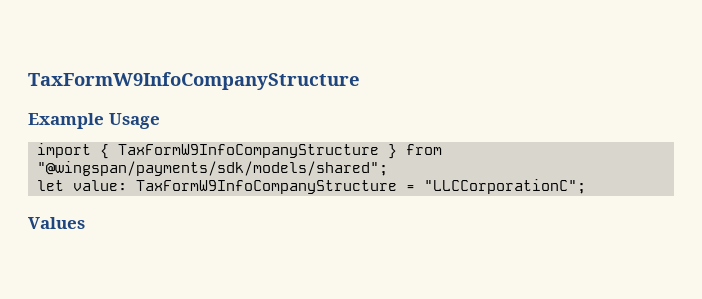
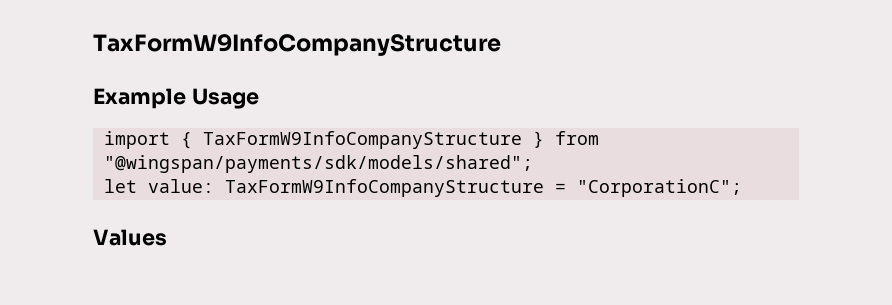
- let value: TaxFormW9InfoCompanyStructure = "LLCCorporationC";
+ let value: TaxFormW9InfoCompanyStructure = "CorporationC";

